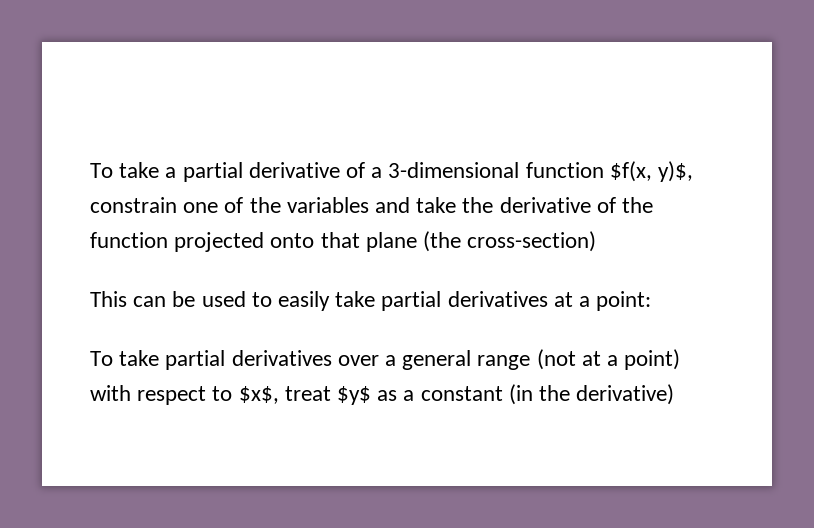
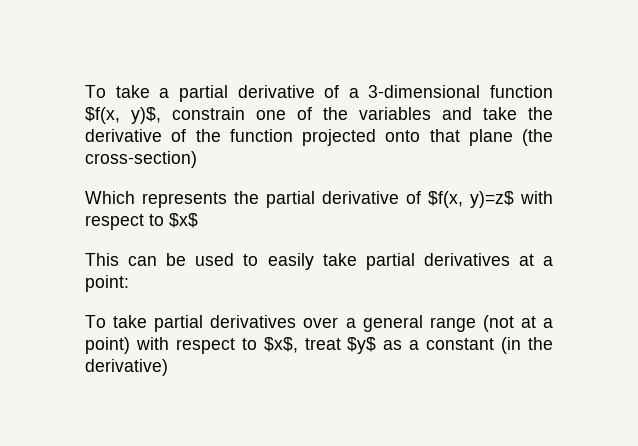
+ Which represents the partial derivative of $f(x, y)=z$ with respect to $x$

